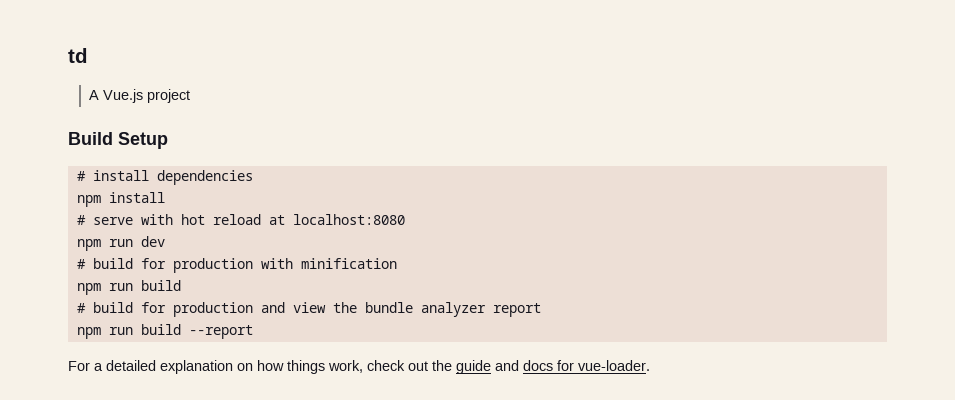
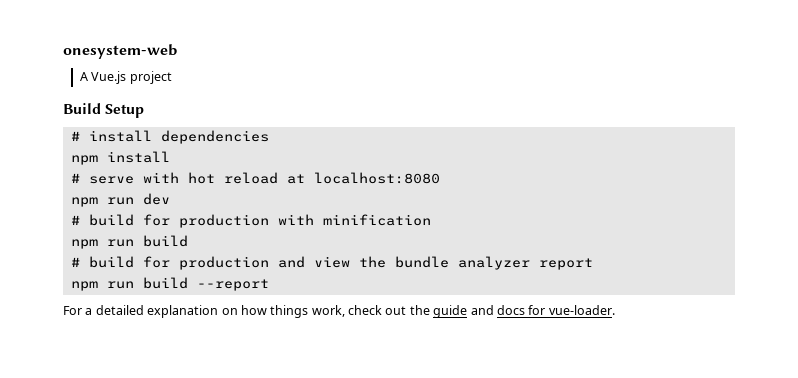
- td
+ onesystem-web

